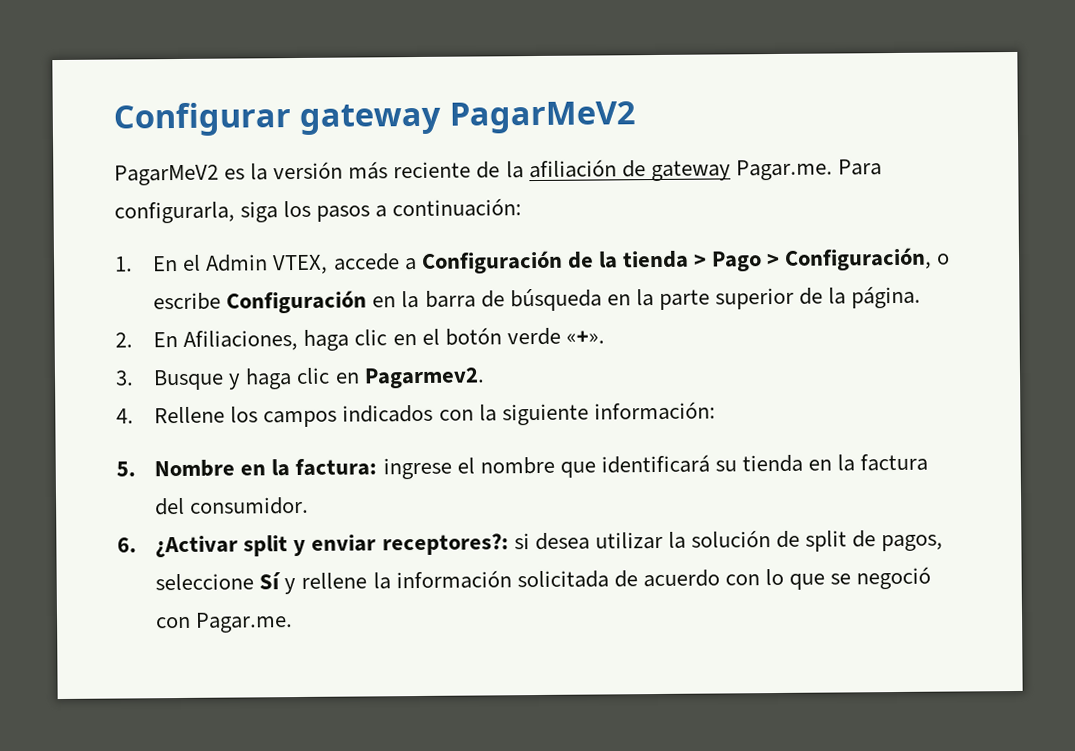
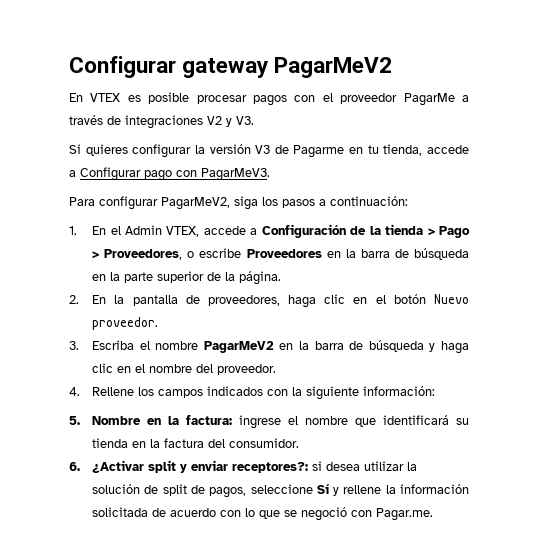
- PagarMeV2 es la versión más reciente de la afiliación de gateway Pagar.me. Para configurarla, siga los pasos a continuación:
+ En VTEX es posible procesar pagos con el proveedor PagarMe a través de integraciones V2 y V3.
+ Si quieres configurar la versión V3 de Pagarme en tu tienda, accede a Configurar pago con PagarMeV3.
+ Para configurar PagarMeV2, siga los pasos a continuación:
- 1. En el Admin VTEX, accede a Configuración de la tienda > Pago > Configuración, o escribe Configuración en la barra de búsqueda en la parte superior de la página.
+ 1. En el Admin VTEX, accede a Configuración de la tienda > Pago > Proveedores, o escribe Proveedores en la barra de búsqueda en la parte superior de la página.
- 2. En Afiliaciones, haga clic en el botón verde «+».
+ 2. En la pantalla de proveedores, haga clic en el botón Nuevo proveedor.
- 3. Busque y haga clic en Pagarmev2.
+ 3. Escriba el nombre PagarMeV2 en la barra de búsqueda y haga clic en el nombre del proveedor.

